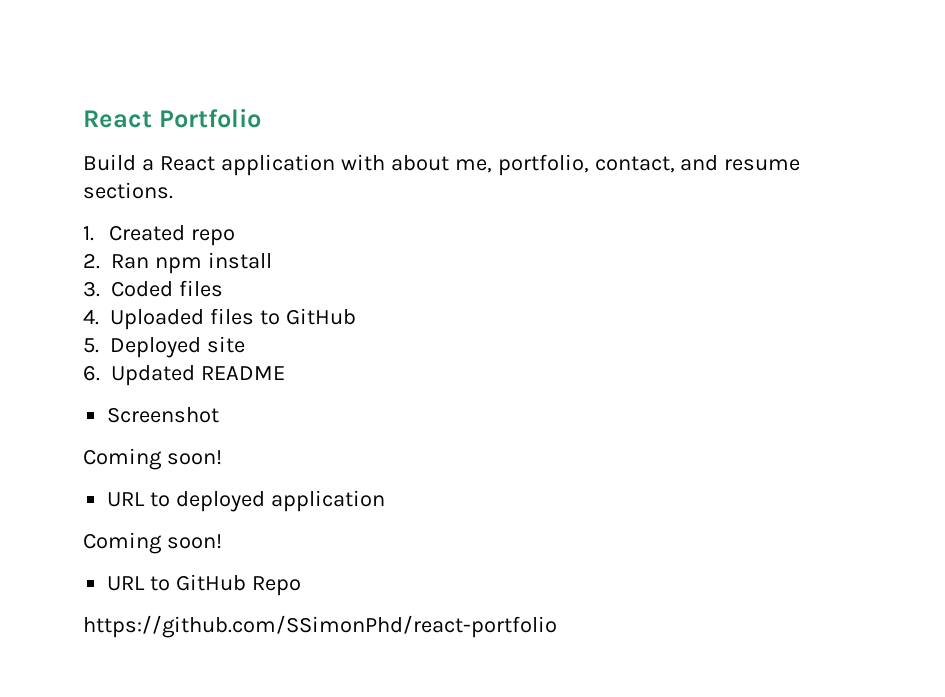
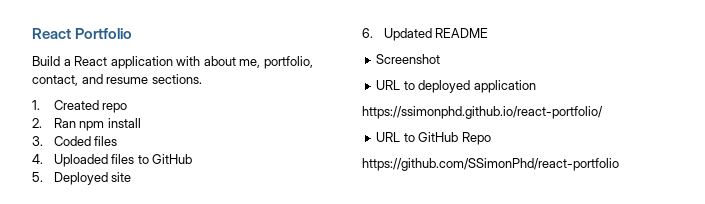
  Screenshot
- Coming soon!
  URL to deployed application
- Coming soon!
+ https://ssimonphd.github.io/react-portfolio/

